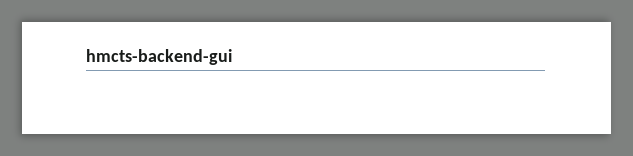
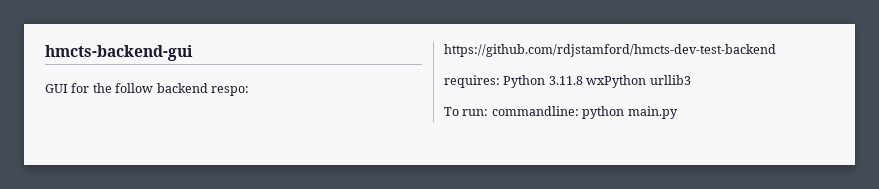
+ GUI for the follow backend respo: https://github.com/rdjstamford/hmcts-dev-test-backend
+ requires: Python 3.11.8 wxPython urllib3
+ To run: commandline: python main.py

